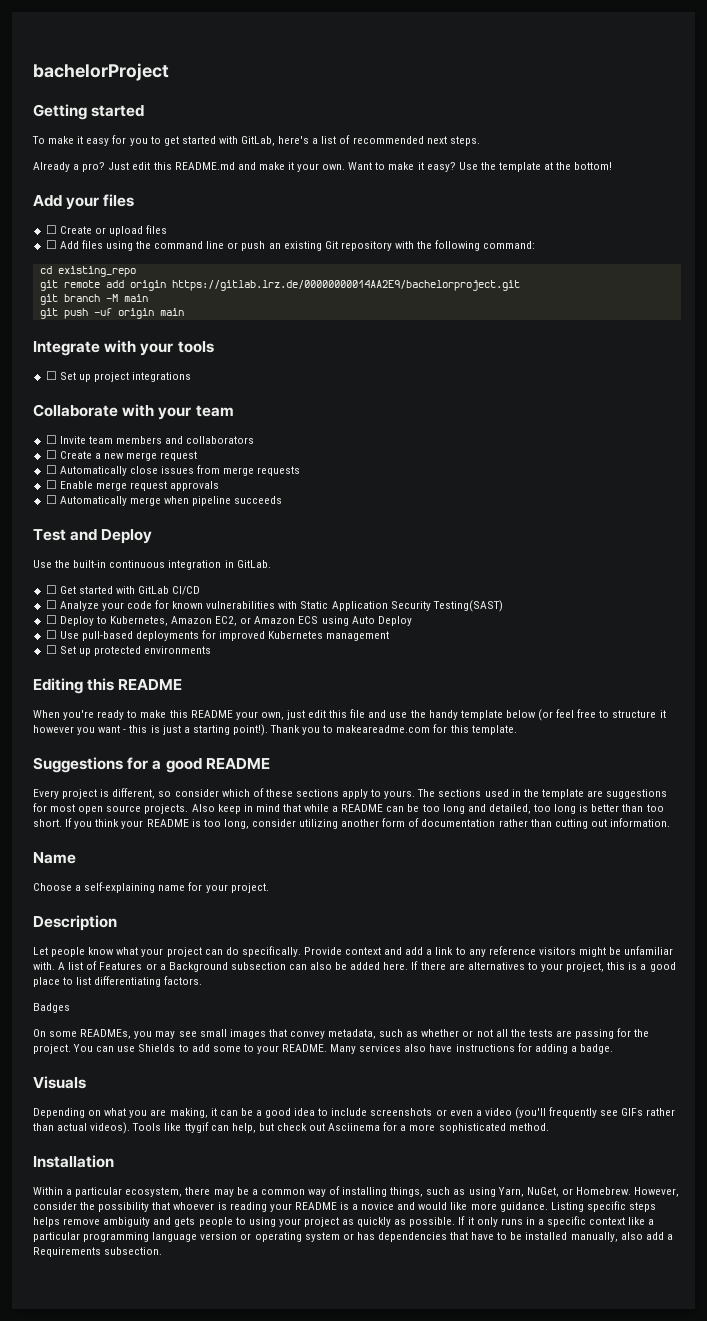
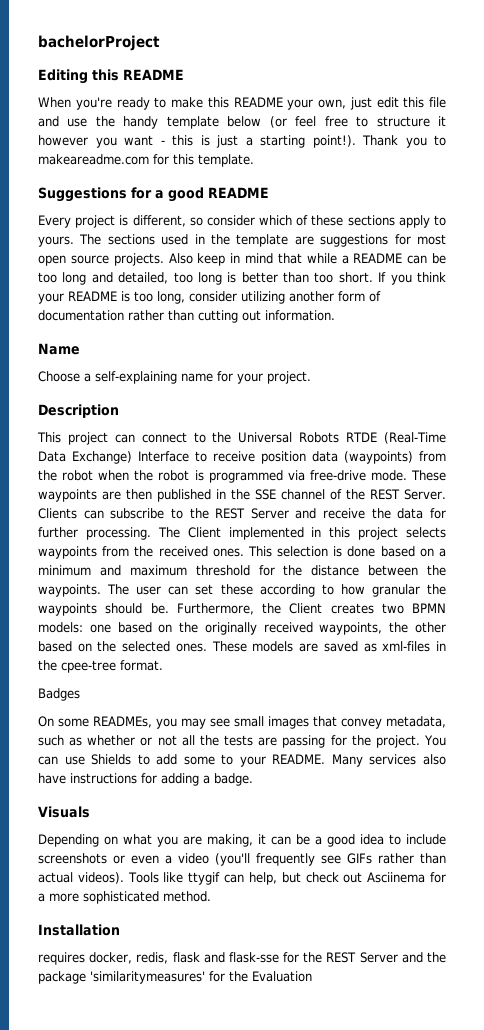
- Getting started
- To make it easy for you to get started with GitLab, here's a list of recommended next steps.
- Already a pro? Just edit this README.md and make it your own. Want to make it easy? Use the template at the bottom!
- Add your files
- ☐ Create or upload files
- ☐ Add files using the command line or push an existing Git repository with the following command:
- cd existing_repo
- git remote add origin https://gitlab.lrz.de/00000000014AA2E9/bachelorproject.git
- git branch -M main
- git push -uf origin main
- Integrate with your tools
- ☐ Set up project integrations
- Collaborate with your team
- ☐ Invite team members and collaborators
- ☐ Create a new merge request
- ☐ Automatically close issues from merge requests
- ☐ Enable merge request approvals
- ☐ Automatically merge when pipeline succeeds
- Test and Deploy
- Use the built-in continuous integration in GitLab.
- ☐ Get started with GitLab CI/CD
- ☐ Analyze your code for known vulnerabilities with Static Application Security Testing(SAST)
- ☐ Deploy to Kubernetes, Amazon EC2, or Amazon ECS using Auto Deploy
- ☐ Use pull-based deployments for improved Kubernetes management
- ☐ Set up protected environments
- Let people know what your project can do specifically. Provide context and add a link to any reference visitors might be unfamiliar with. A list of Features or a Background subsection can also be added here. If there are alternatives to your project, this is a good place to list differentiating factors.
+ This project can connect to the Universal Robots RTDE (Real-Time Data Exchange) Interface to receive position data (waypoints) from the robot when the robot is programmed via free-drive mode. These waypoints are then published in the SSE channel of the REST Server. Clients can subscribe to the REST Server and receive the data for further processing. The Client implemented in this project selects waypoints from the received ones. This selection is done based on a minimum and maximum threshold for the distance between the waypoints. The user can set these according to how granular the waypoints should be. Furthermore, the Client creates two BPMN models: one based on the originally received waypoints, the other based on the selected ones. These models are saved as xml-files in the cpee-tree format.
- Within a particular ecosystem, there may be a common way of installing things, such as using Yarn, NuGet, or Homebrew. However, consider the possibility that whoever is reading your README is a novice and would like more guidance. Listing specific steps helps remove ambiguity and gets people to using your project as quickly as possible. If it only runs in a specific context like a particular programming language version or operating system or has dependencies that have to be installed manually, also add a Requirements subsection.
+ requires docker, redis, flask and flask-sse for the REST Server and the package 'similaritymeasures' for the Evaluation

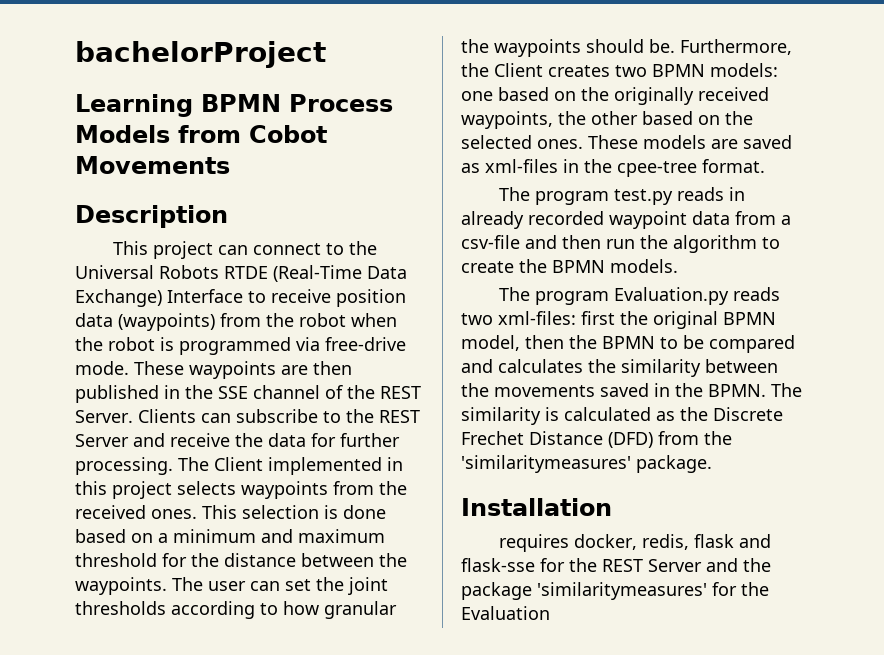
- Editing this README
- When you're ready to make this README your own, just edit this file and use the handy template below (or feel free to structure it however you want - this is just a starting point!). Thank you to makeareadme.com for this template.
- Suggestions for a good README
- Every project is different, so consider which of these sections apply to yours. The sections used in the template are suggestions for most open source projects. Also keep in mind that while a README can be too long and detailed, too long is better than too short. If you think your README is too long, consider utilizing another form of documentation rather than cutting out information.
- Name
- Choose a self-explaining name for your project.
+ Learning BPMN Process Models from Cobot Movements
- The user can set these according to how granular the waypoints should be.
+ The user can set the joint thresholds according to how granular the waypoints should be.
- Badges
- On some READMEs, you may see small images that convey metadata, such as whether or not all the tests are passing for the project. You can use Shields to add some to your README. Many services also have instructions for adding a badge.
- Visuals
- Depending on what you are making, it can be a good idea to include screenshots or even a video (you'll frequently see GIFs rather than actual videos). Tools like ttygif can help, but check out Asciinema for a more sophisticated method.
+ The program test.py reads in already recorded waypoint data from a csv-file and then run the algorithm to create the BPMN models.
+ The program Evaluation.py reads two xml-files: first the original BPMN model, then the BPMN to be compared and calculates the similarity between the movements saved in the BPMN. The similarity is calculated as the Discrete Frechet Distance (DFD) from the 'similaritymeasures' package.

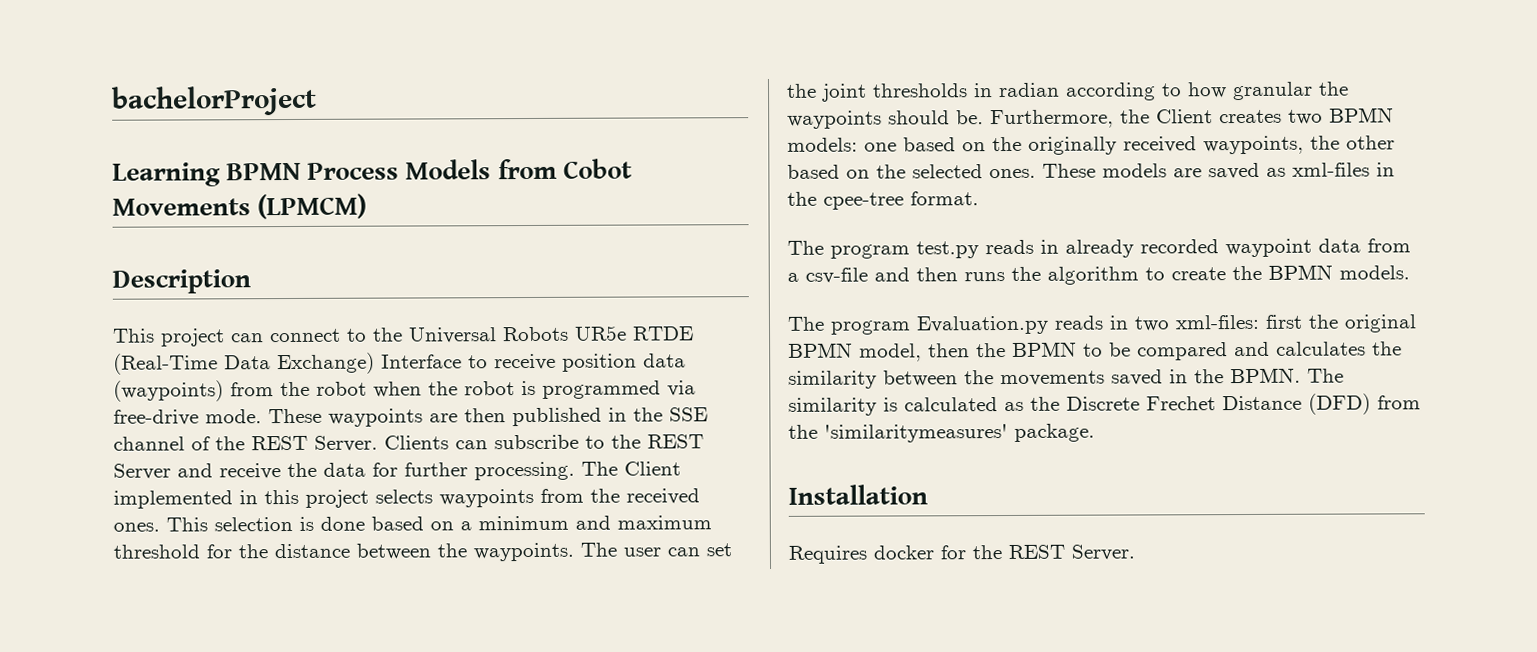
- Learning BPMN Process Models from Cobot Movements
+ Learning BPMN Process Models from Cobot Movements (LPMCM)
- This project can connect to the Universal Robots RTDE (Real-Time Data Exchange) Interface to receive position data (waypoints) from the robot when the robot is programmed via free-drive mode.
+ This project can connect to the Universal Robots UR5e RTDE (Real-Time Data Exchange) Interface to receive position data (waypoints) from the robot when the robot is programmed via free-drive mode.
- The user can set the joint thresholds according to how granular the waypoints should be.
+ The user can set the joint thresholds in radian according to how granular the waypoints should be.
- The program test.py reads in already recorded waypoint data from a csv-file and then run the algorithm to create the BPMN models.
+ The program test.py reads in already recorded waypoint data from a csv-file and then runs the algorithm to create the BPMN models.
- The program Evaluation.py reads two xml-files: first the original BPMN model, then the BPMN to be compared and calculates the similarity between the movements saved in the BPMN.
+ The program Evaluation.py reads in two xml-files: first the original BPMN model, then the BPMN to be compared and calculates the similarity between the movements saved in the BPMN.
- requires docker, redis, flask and flask-sse for the REST Server and the package 'similaritymeasures' for the Evaluation
+ Requires docker for the REST Server.

